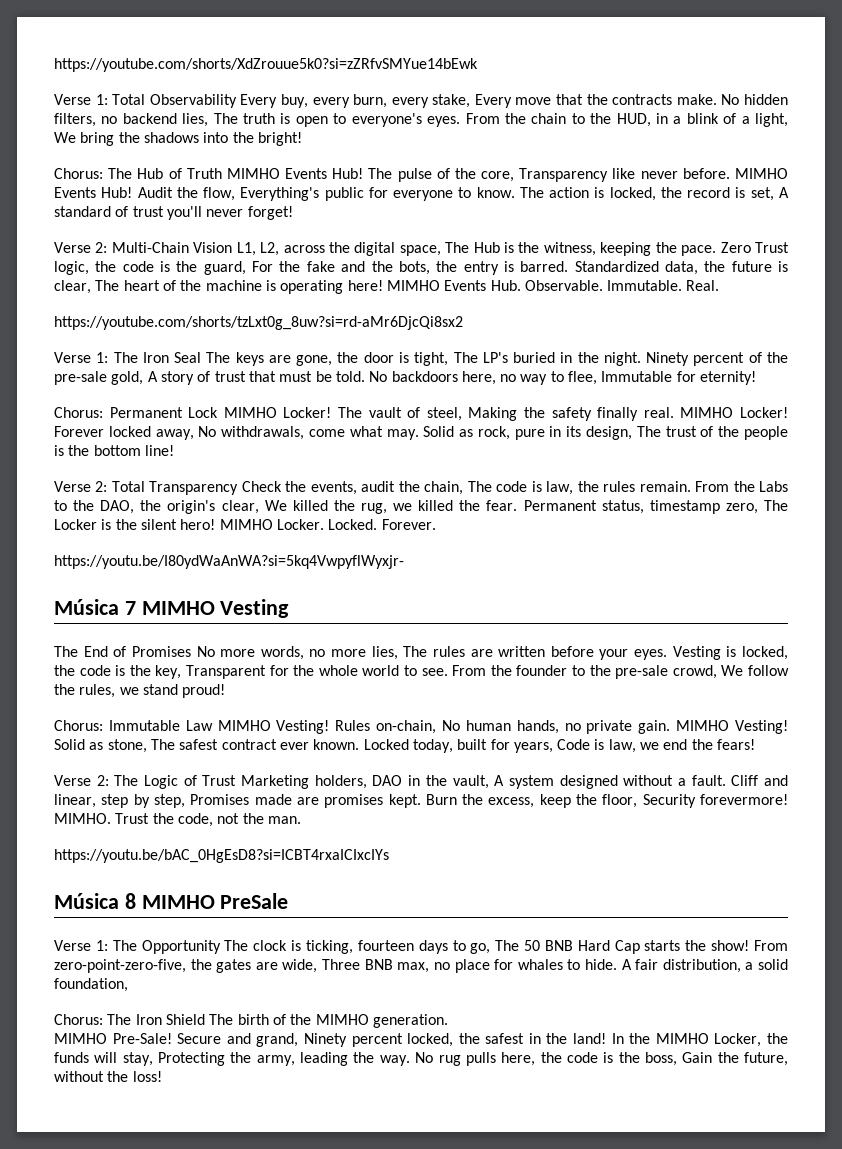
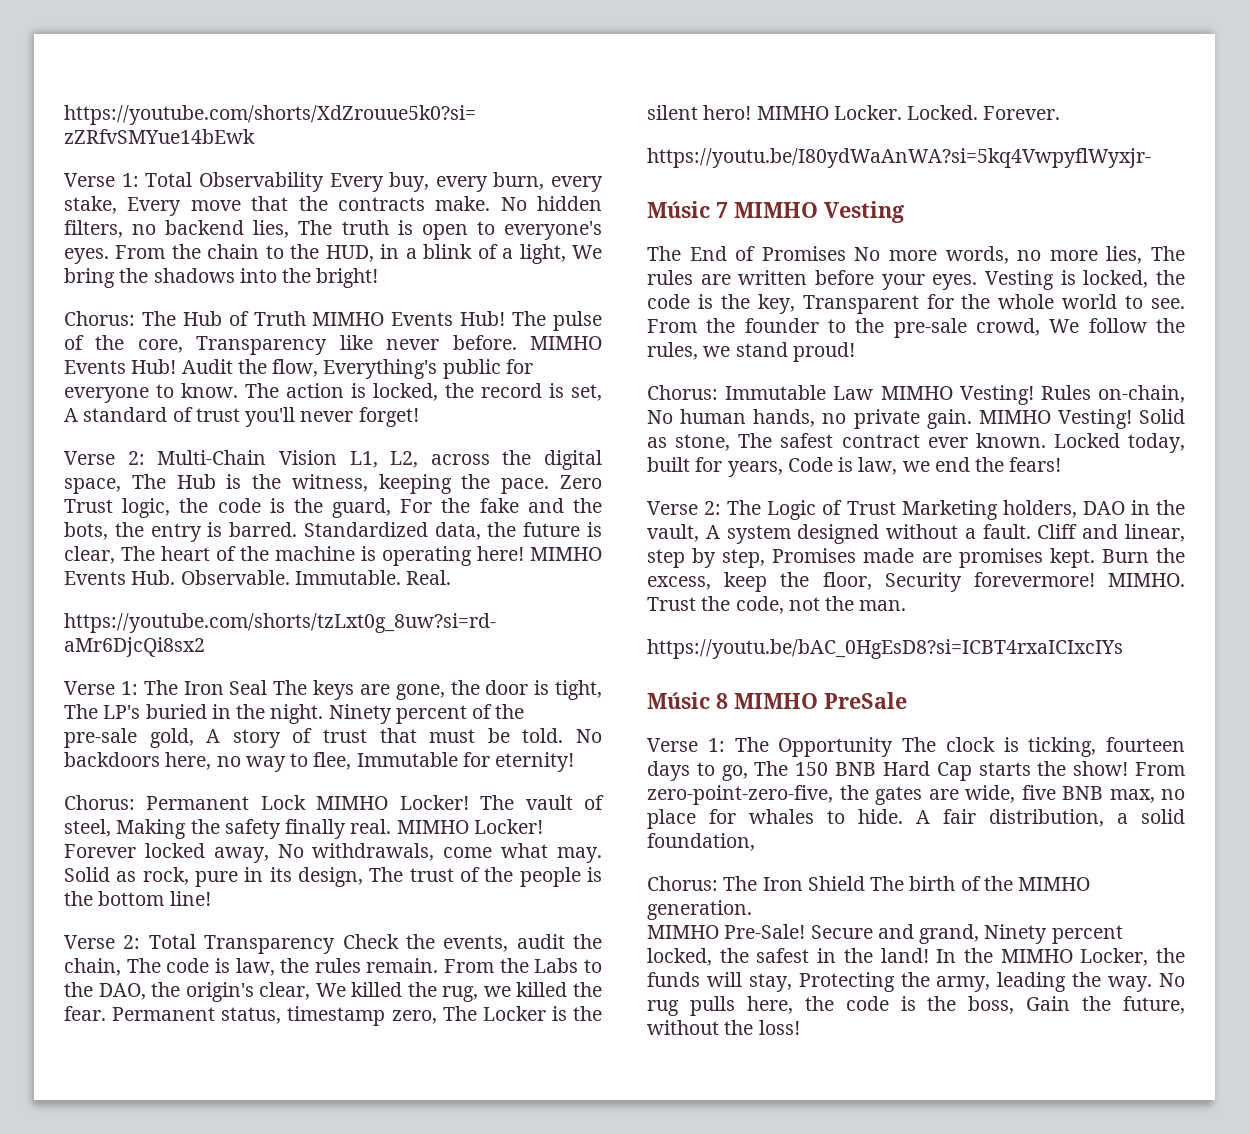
- Música 7 MIMHO Vesting
+ Músic 7 MIMHO Vesting
- Música 8 MIMHO PreSale
+ Músic 8 MIMHO PreSale
- Verse 1: The Opportunity The clock is ticking, fourteen days to go, The 50 BNB Hard Cap starts the show!
+ Verse 1: The Opportunity The clock is ticking, fourteen days to go, The 150 BNB Hard Cap starts the show!
- From zero-point-zero-five, the gates are wide, Three BNB max, no place for whales to hide.
+ From zero-point-zero-five, the gates are wide, five BNB max, no place for whales to hide.

